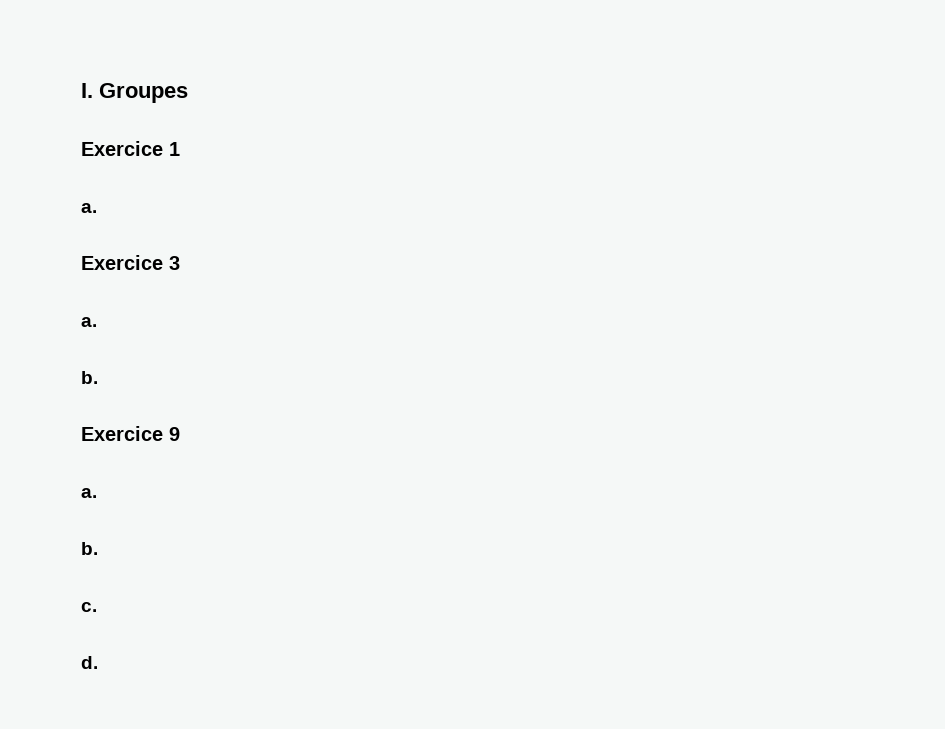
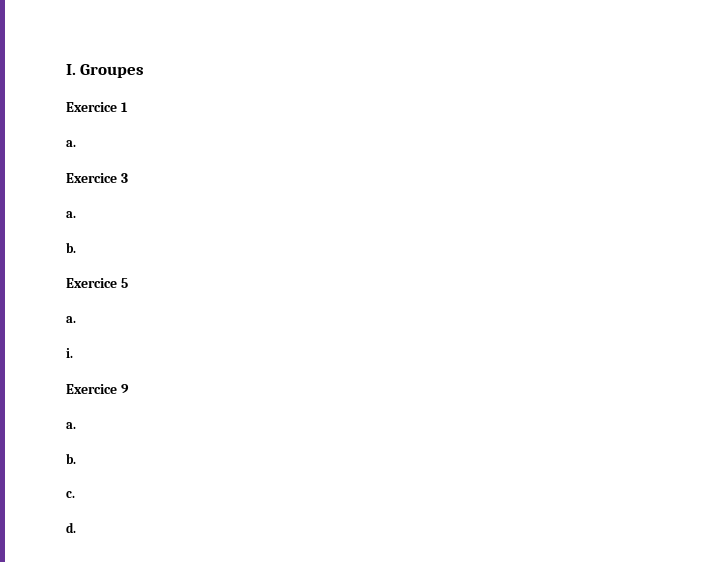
+ Exercice 5
+ a.
+ i.

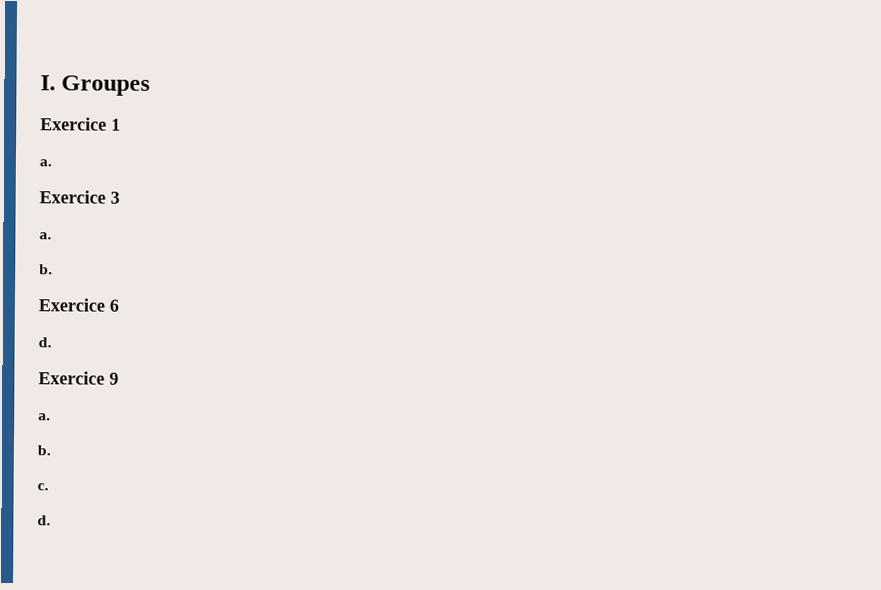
- Exercice 5
- a.
- i.
+ Exercice 6
+ d.

